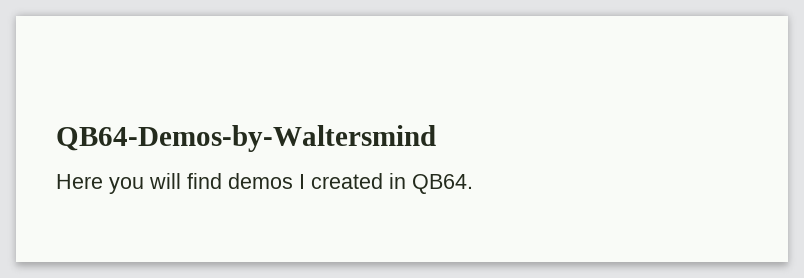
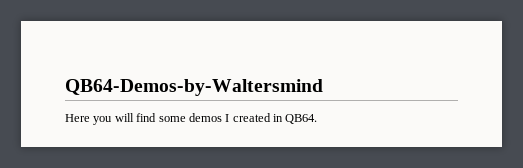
- Here you will find demos I created in QB64.
+ Here you will find some demos I created in QB64.

